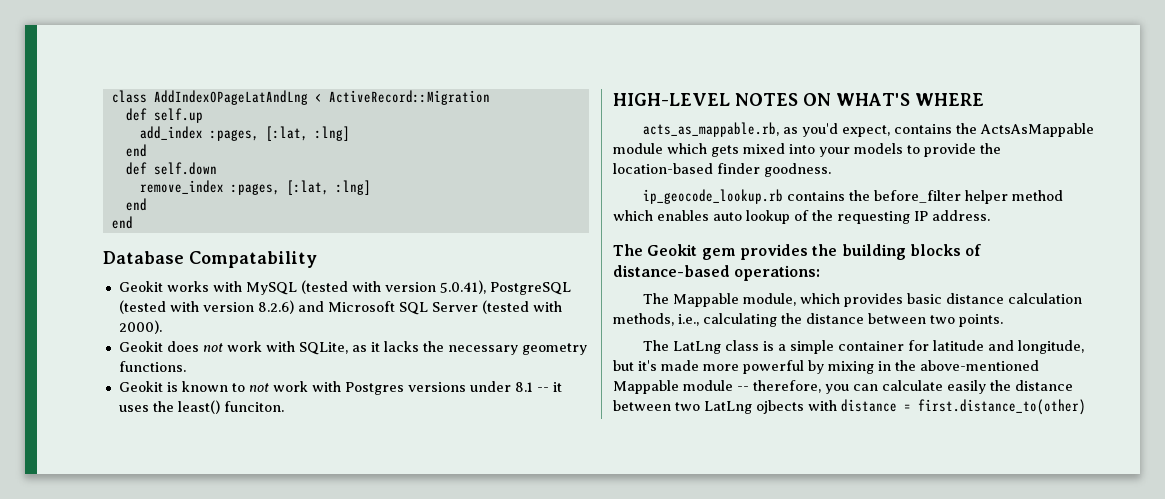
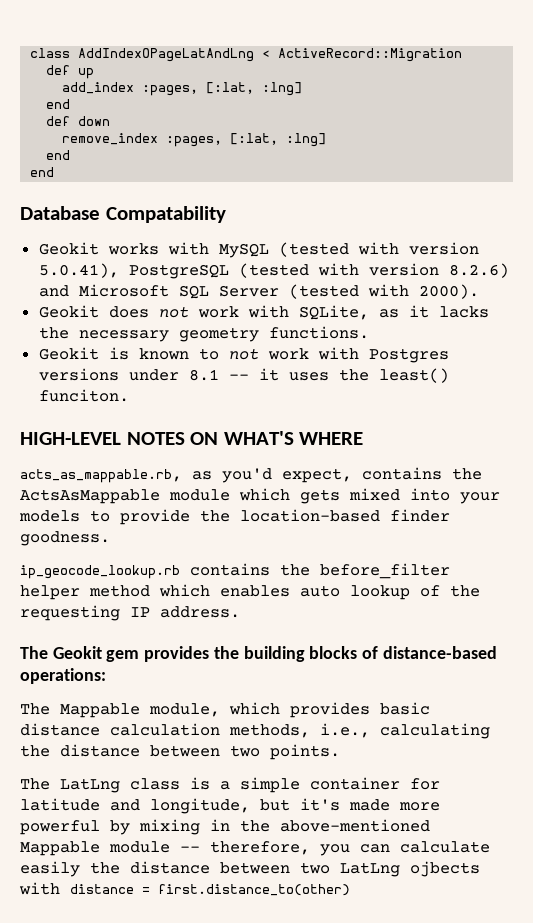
- def self.up
+ def up
- def self.down
+ def down

